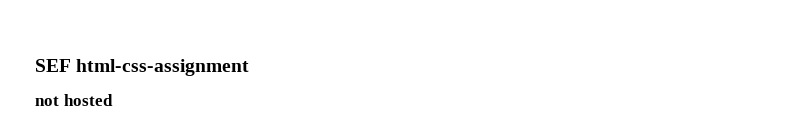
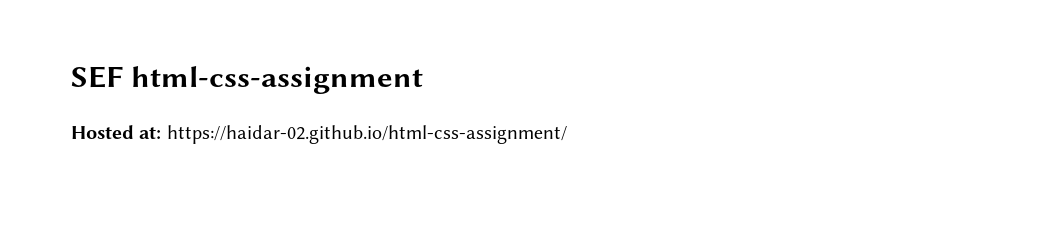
- not hosted
+ Hosted at: https://haidar-02.github.io/html-css-assignment/

